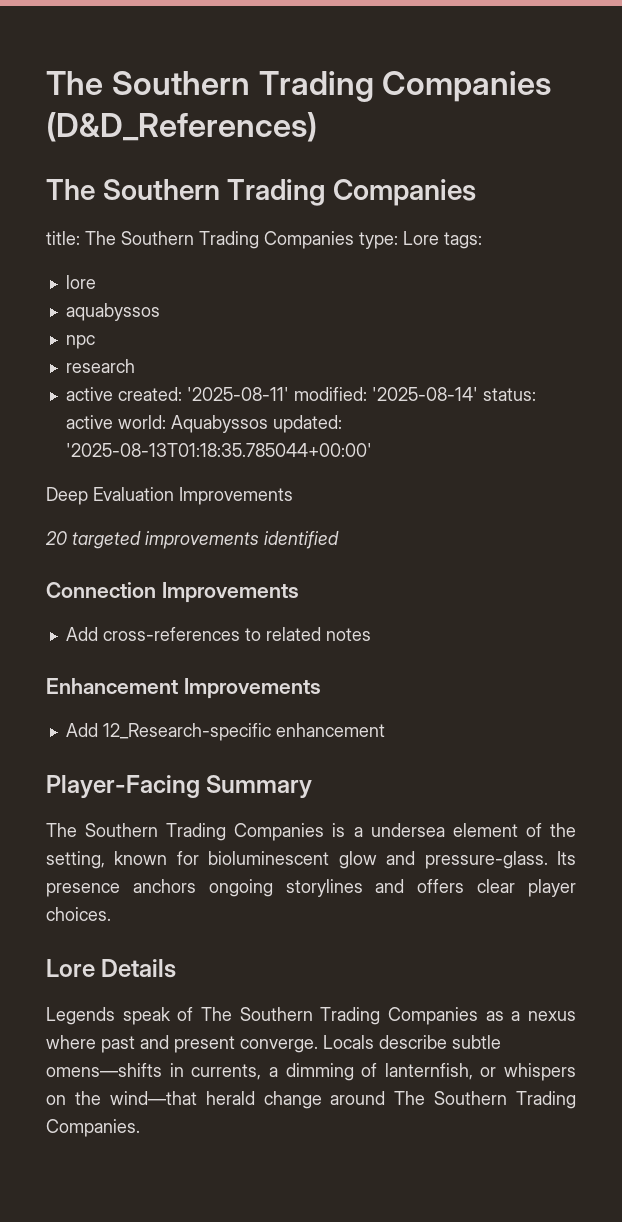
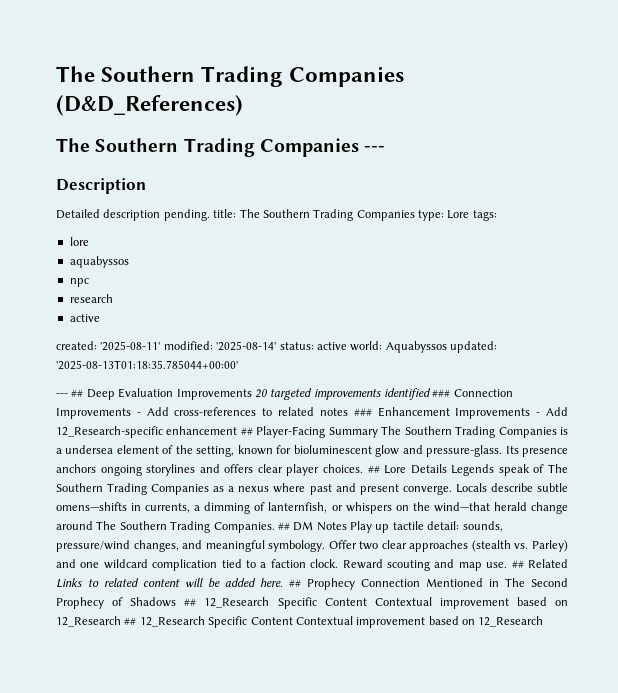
  The Southern Trading Companies (D&D_References)
- The Southern Trading Companies
- title: The Southern Trading Companies type: Lore tags:
+ The Southern Trading Companies ---
+ Description
+ Detailed description pending. title: The Southern Trading Companies type: Lore tags:
  research
- active created: '2025-08-11' modified: '2025-08-14' status: active world: Aquabyssos updated: '2025-08-13T01:18:35.785044+00:00'
+ active
+ created: '2025-08-11' modified: '2025-08-14' status: active world: Aquabyssos updated: '2025-08-13T01:18:35.785044+00:00'
- Deep Evaluation Improvements
- 20 targeted improvements identified
- Connection Improvements
- Add cross-references to related notes
- Enhancement Improvements
- Add 12_Research-specific enhancement
- Player-Facing Summary
- The Southern Trading Companies is a undersea element of the setting, known for bioluminescent glow and pressure-glass.
+ --- ## Deep Evaluation Improvements 20 targeted improvements identified ### Connection Improvements - Add cross-references to related notes ### Enhancement Improvements - Add 12_Research-specific enhancement ## Player-Facing Summary The Southern Trading Companies is a undersea element of the setting, known for bioluminescent glow and pressure-glass.
- Its presence anchors ongoing storylines and offers clear player choices.
- Lore Details
- Legends speak of The Southern Trading Companies as a nexus where past and present converge.
+ Its presence anchors ongoing storylines and offers clear player choices. ## Lore Details Legends speak of The Southern Trading Companies as a nexus where past and present converge.
+ ## DM Notes Play up tactile detail: sounds, pressure/wind changes, and meaningful symbology. Offer two clear approaches (stealth vs. Parley) and one wildcard complication tied to a faction clock. Reward scouting and map use. ## Related Links to related content will be added here. ## Prophecy Connection Mentioned in The Second Prophecy of Shadows ## 12_Research Specific Content Contextual improvement based on 12_Research ## 12_Research Specific Content Contextual improvement based on 12_Research

